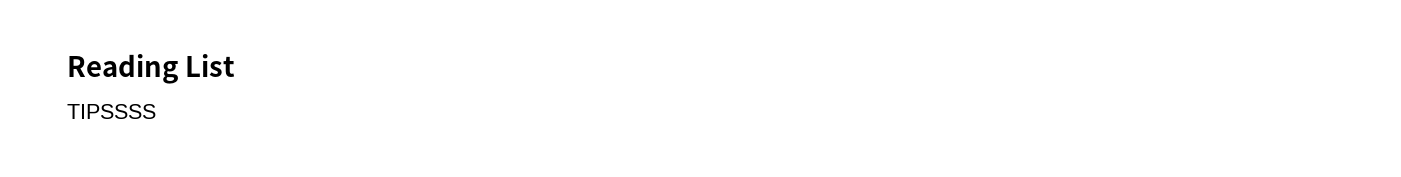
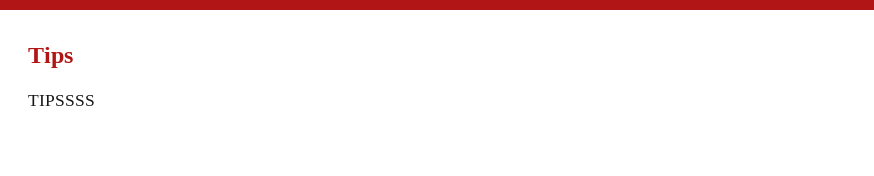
- Reading List
+ Tips

